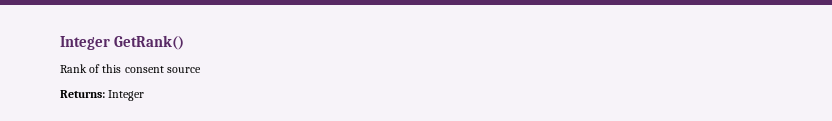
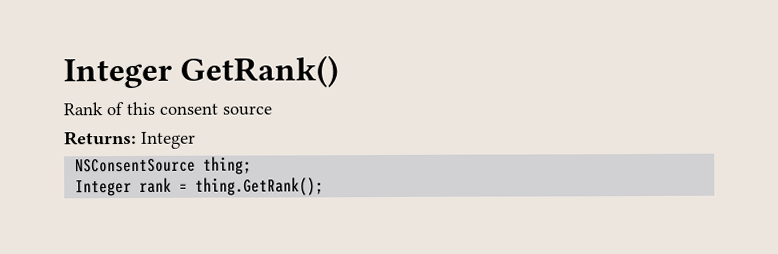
+ NSConsentSource thing;
+ Integer rank = thing.GetRank();

